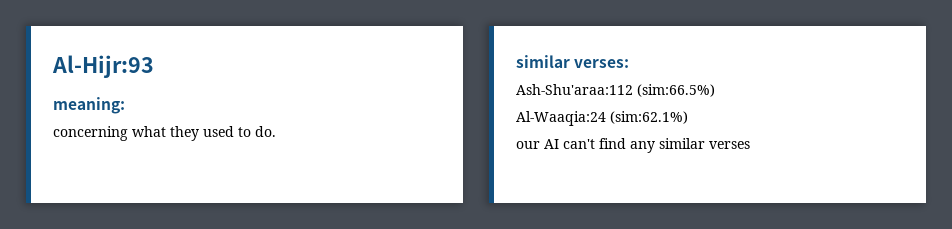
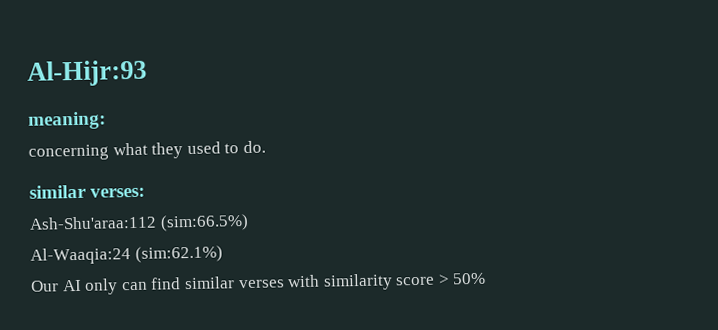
- our AI can't find any similar verses
+ Our AI only can find similar verses with similarity score > 50%

